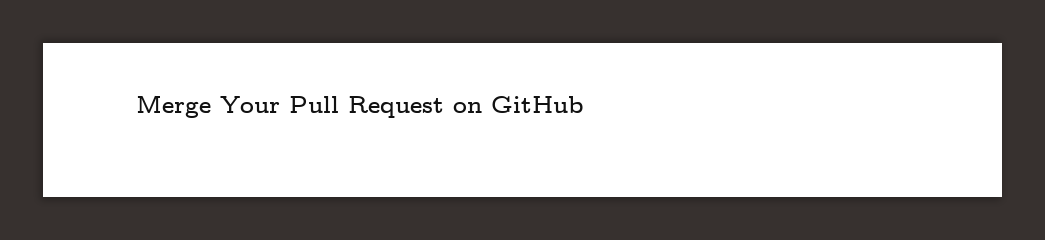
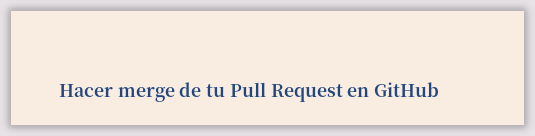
- Merge Your Pull Request on GitHub
+ Hacer merge de tu Pull Request en GitHub

